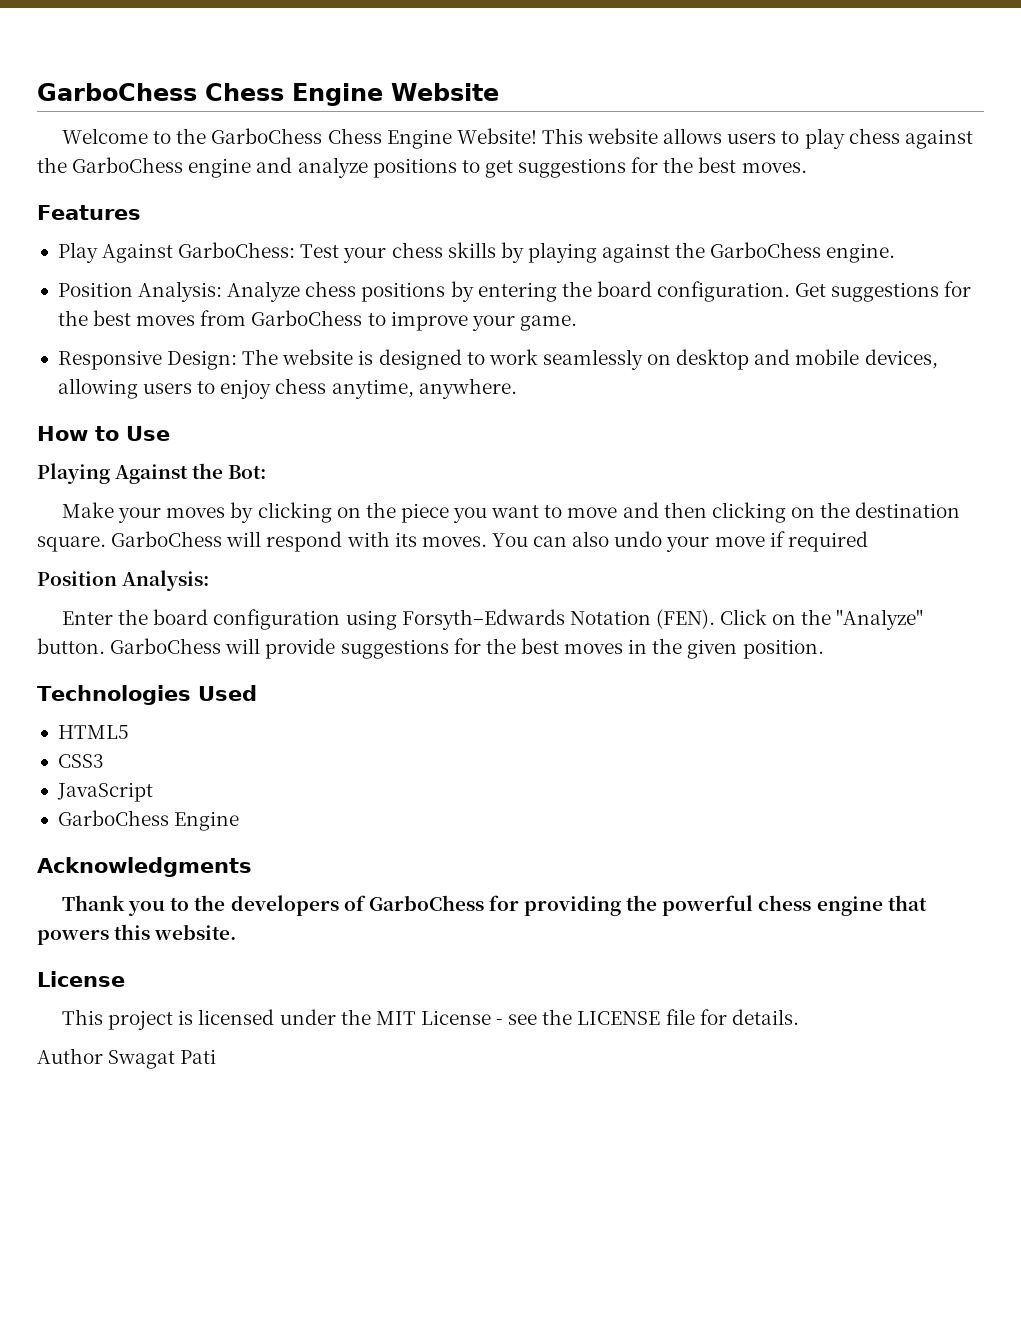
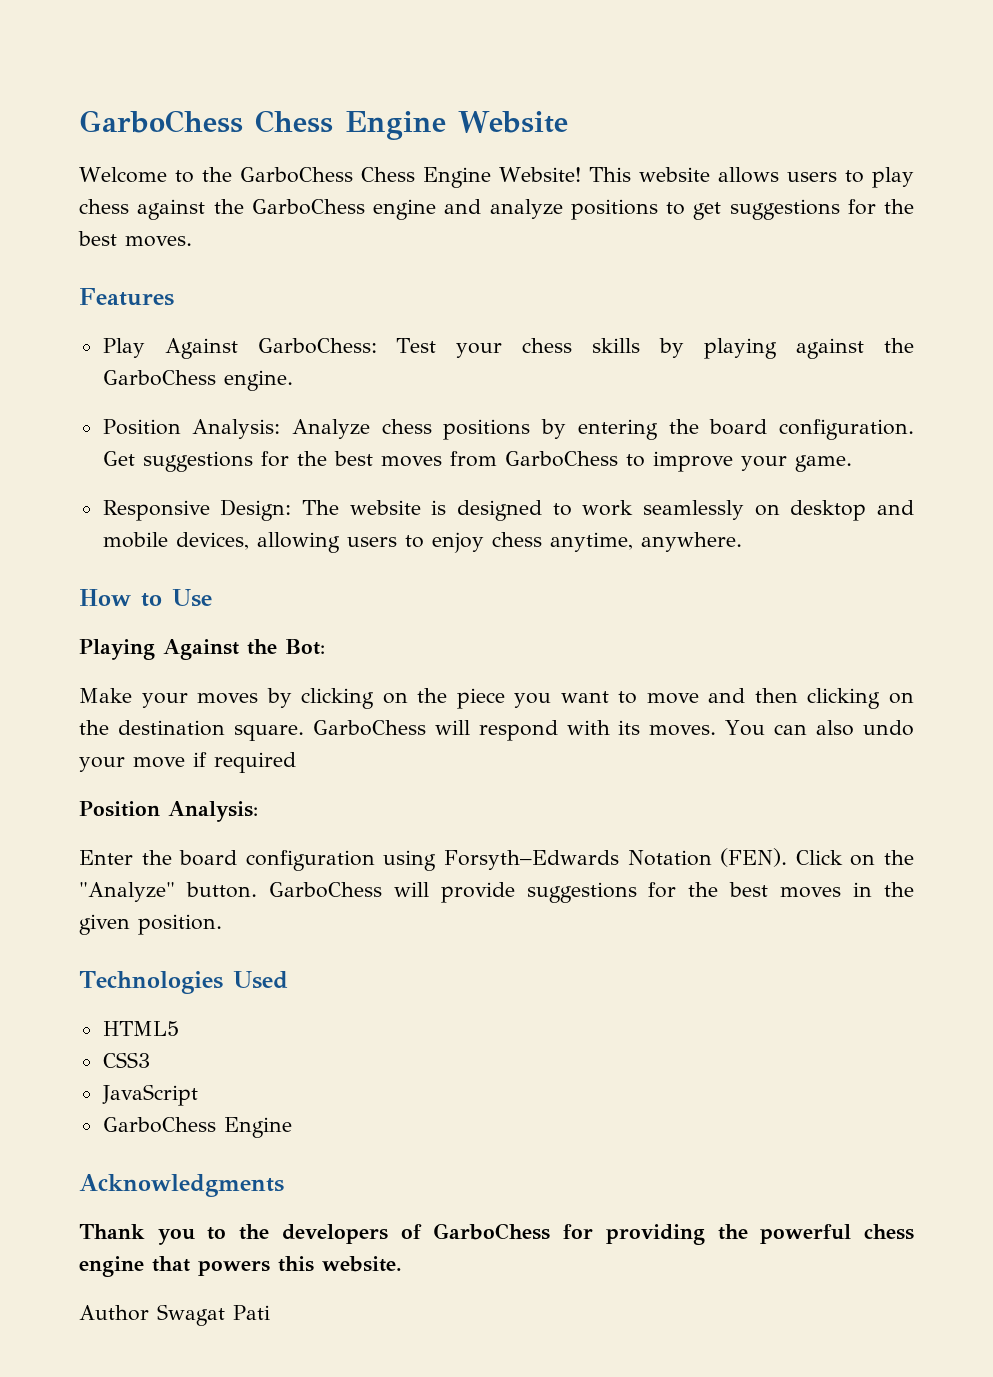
  Thank you to the developers of GarboChess for providing the powerful chess engine that powers this website.
- License
- This project is licensed under the MIT License - see the LICENSE file for details.

